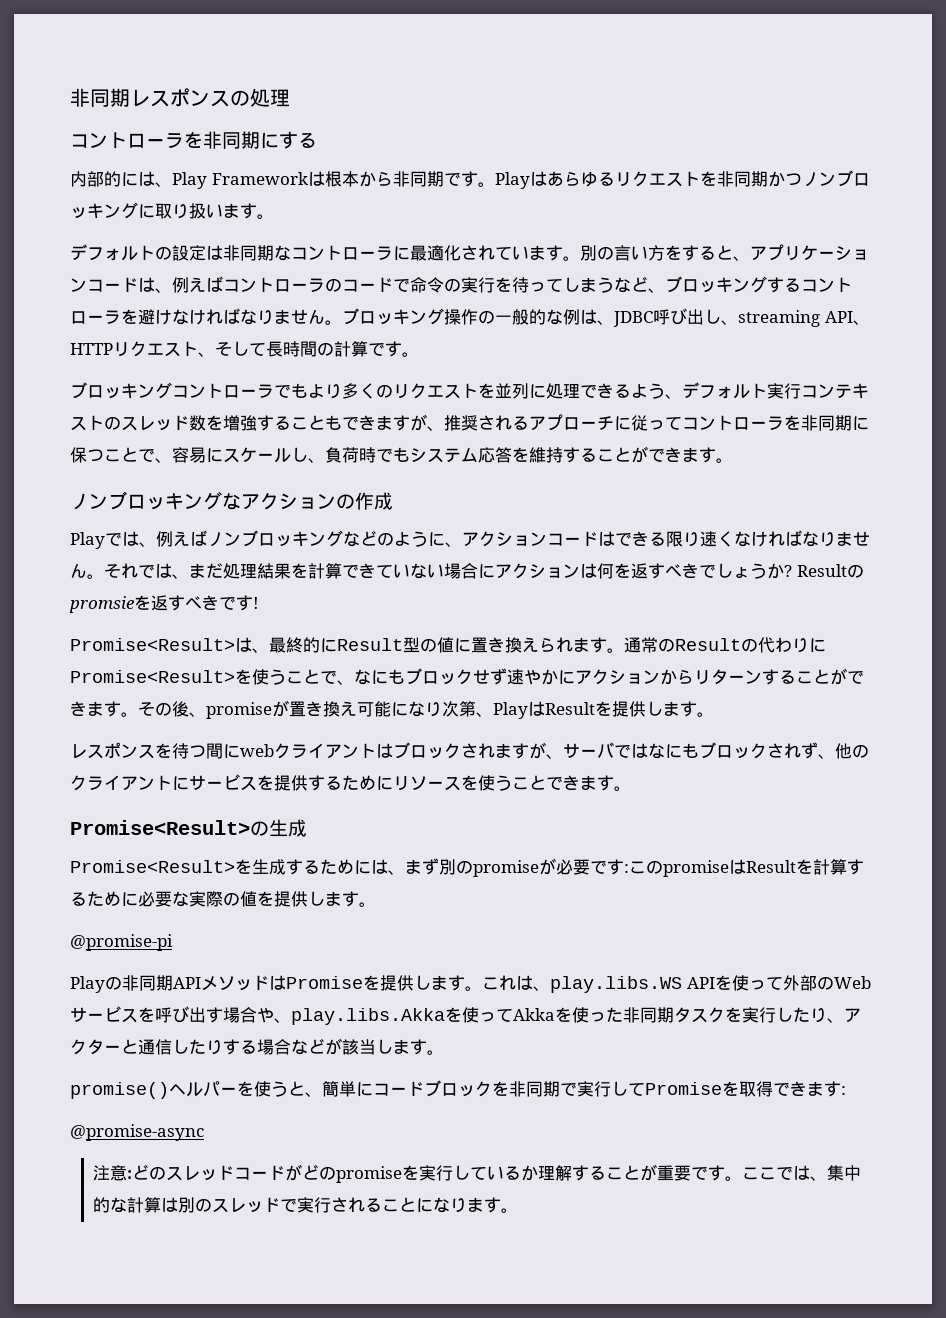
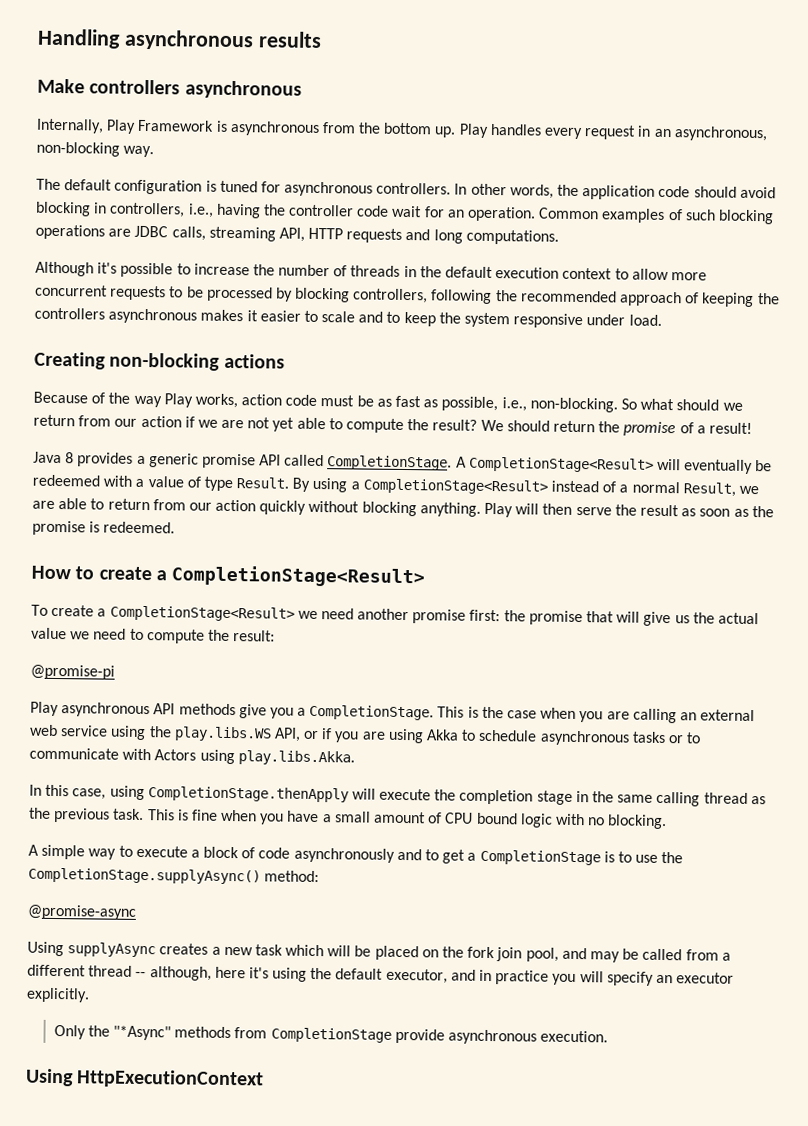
- 非同期レスポンスの処理
- コントローラを非同期にする
- 内部的には、Play Frameworkは根本から非同期です。Playはあらゆるリクエストを非同期かつノンブロッキングに取り扱います。
- デフォルトの設定は非同期なコントローラに最適化されています。別の言い方をすると、アプリケーションコードは、例えばコントローラのコードで命令の実行を待ってしまうなど、ブロッキングするコントローラを避けなければなりません。ブロッキング操作の一般的な例は、JDBC呼び出し、streaming API、HTTPリクエスト、そして長時間の計算です。
- ブロッキングコントローラでもより多くのリクエストを並列に処理できるよう、デフォルト実行コンテキストのスレッド数を増強することもできますが、推奨されるアプローチに従ってコントローラを非同期に保つことで、容易にスケールし、負荷時でもシステム応答を維持することができます。
- ノンブロッキングなアクションの作成
- Playでは、例えばノンブロッキングなどのように、アクションコードはできる限り速くなければなりません。それでは、まだ処理結果を計算できていない場合にアクションは何を返すべきでしょうか? Resultのpromsieを返すべきです!
- Promise<Result>は、最終的にResult型の値に置き換えられます。通常のResultの代わりにPromise<Result>を使うことで、なにもブロックせず速やかにアクションからリターンすることができます。その後、promiseが置き換え可能になり次第、PlayはResultを提供します。
- レスポンスを待つ間にwebクライアントはブロックされますが、サーバではなにもブロックされず、他のクライアントにサービスを提供するためにリソースを使うことできます。
- Promise<Result>の生成
- Promise<Result>を生成するためには、まず別のpromiseが必要です:このpromiseはResultを計算するために必要な実際の値を提供します。
+ Handling asynchronous results
+ Make controllers asynchronous
+ Internally, Play Framework is asynchronous from the bottom up. Play handles every request in an asynchronous, non-blocking way.
+ The default configuration is tuned for asynchronous controllers. In other words, the application code should avoid blocking in controllers, i.e., having the controller code wait for an operation. Common examples of such blocking operations are JDBC calls, streaming API, HTTP requests and long computations.
+ Although it's possible to increase the number of threads in the default execution context to allow more concurrent requests to be processed by blocking controllers, following the recommended approach of keeping the controllers asynchronous makes it easier to scale and to keep the system responsive under load.
+ Creating non-blocking actions
+ Because of the way Play works, action code must be as fast as possible, i.e., non-blocking. So what should we return from our action if we are not yet able to compute the result? We should return the promise of a result!
+ Java 8 provides a generic promise API called CompletionStage. A CompletionStage<Result> will eventually be redeemed with a value of type Result. By using a CompletionStage<Result> instead of a normal Result, we are able to return from our action quickly without blocking anything. Play will then serve the result as soon as the promise is redeemed.
+ How to create a CompletionStage<Result>
+ To create a CompletionStage<Result> we need another promise first: the promise that will give us the actual value we need to compute the result:
  @promise-pi
- Playの非同期APIメソッドはPromiseを提供します。これは、play.libs.WS APIを使って外部のWebサービスを呼び出す場合や、play.libs.Akkaを使ってAkkaを使った非同期タスクを実行したり、アクターと通信したりする場合などが該当します。
- promise()ヘルパーを使うと、簡単にコードブロックを非同期で実行してPromiseを取得できます:
+ Play asynchronous API methods give you a CompletionStage. This is the case when you are calling an external web service using the play.libs.WS API, or if you are using Akka to schedule asynchronous tasks or to communicate with Actors using play.libs.Akka.
+ In this case, using CompletionStage.thenApply will execute the completion stage in the same calling thread as the previous task. This is fine when you have a small amount of CPU bound logic with no blocking.
+ A simple way to execute a block of code asynchronously and to get a CompletionStage is to use the CompletionStage.supplyAsync() method:
  @promise-async
- 注意:どのスレッドコードがどのpromiseを実行しているか理解することが重要です。ここでは、集中的な計算は別のスレッドで実行されることになります。
+ Using supplyAsync creates a new task which will be placed on the fork join pool, and may be called from a different thread -- although, here it's using the default executor, and in practice you will specify an executor explicitly.
+ Only the "*Async" methods from CompletionStage provide asynchronous execution.
+ Using HttpExecutionContext

